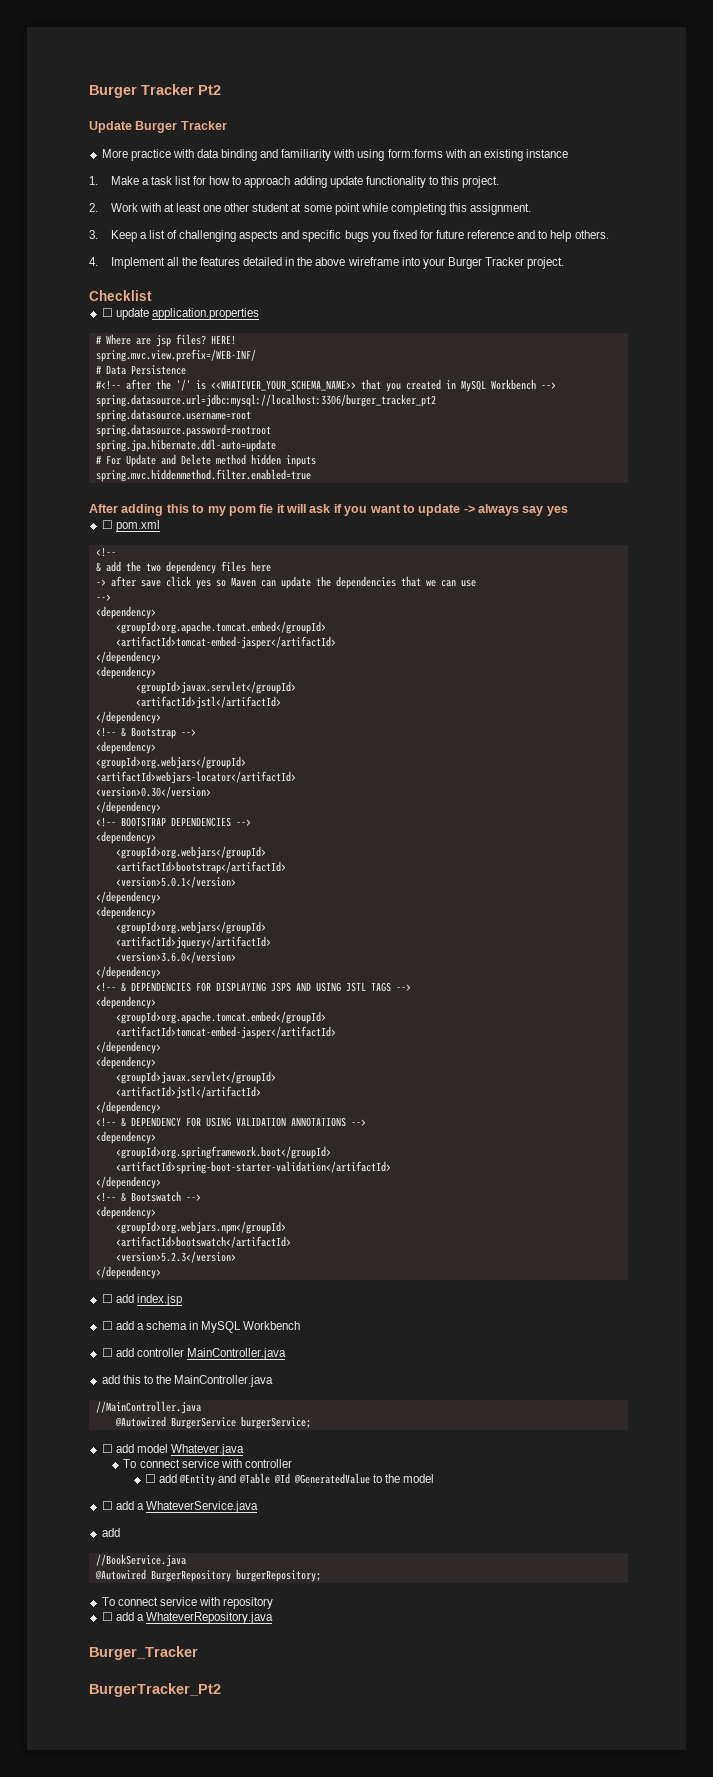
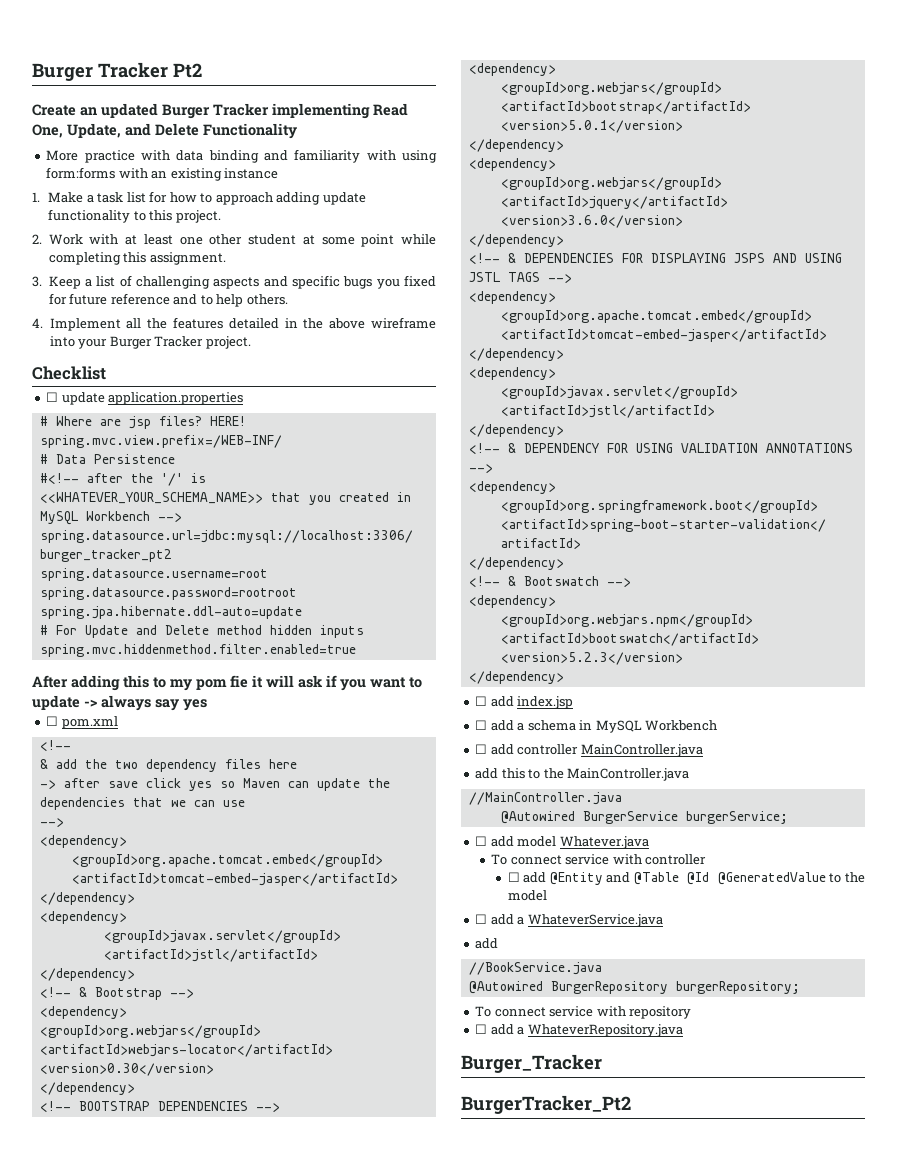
- Update Burger Tracker
+ Create an updated Burger Tracker implementing Read One, Update, and Delete Functionality

